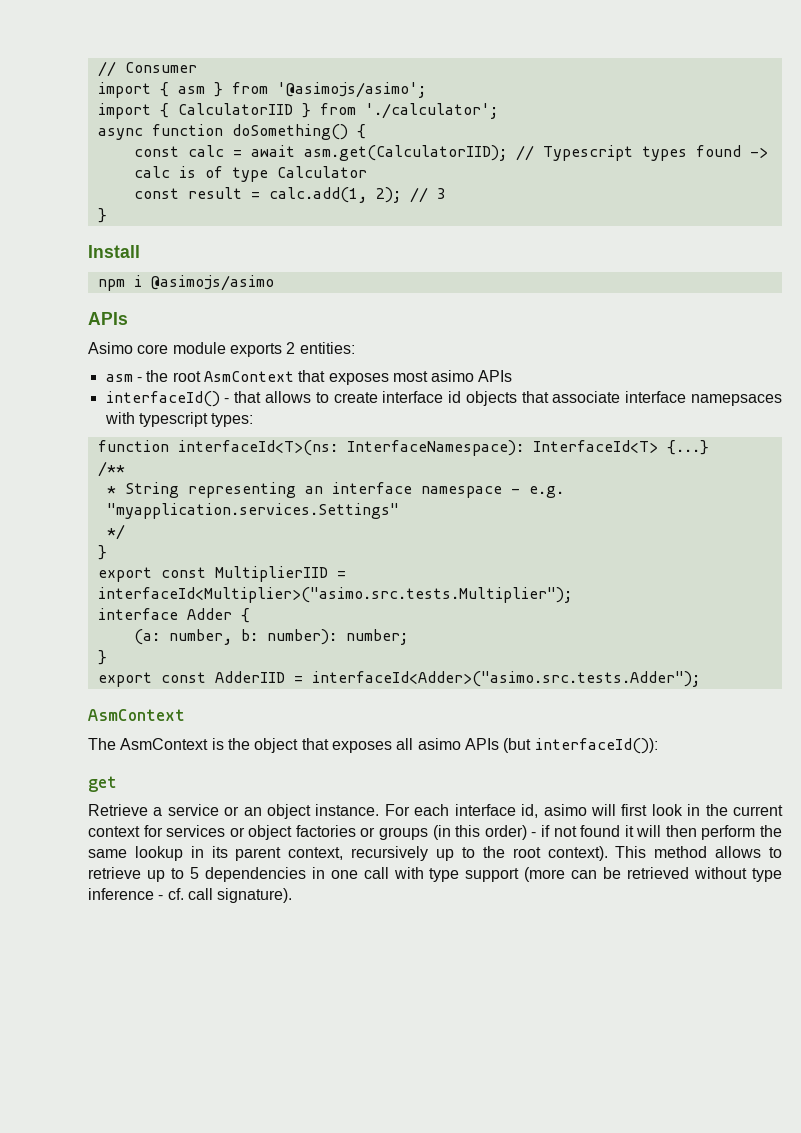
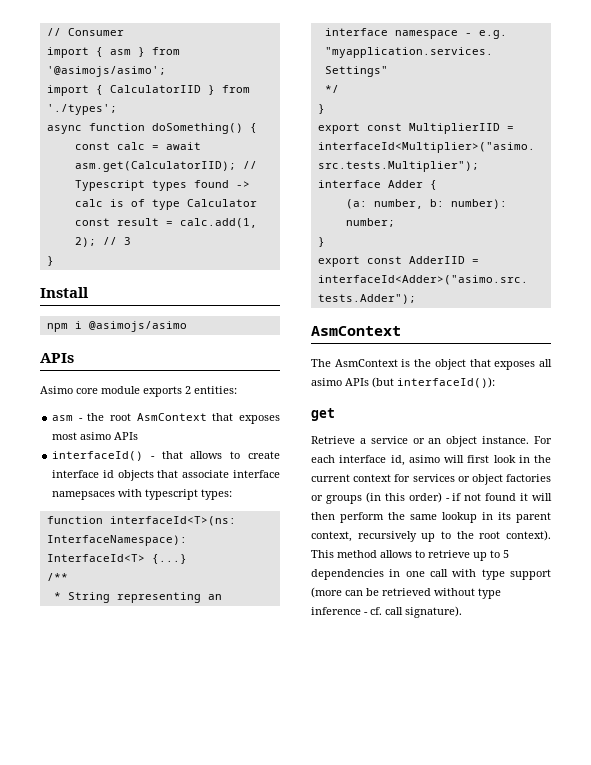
- import { CalculatorIID } from './calculator';
+ import { CalculatorIID } from './types';

